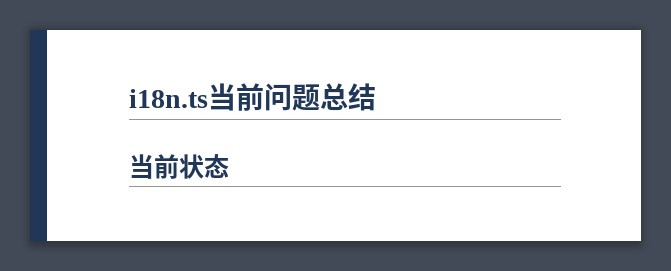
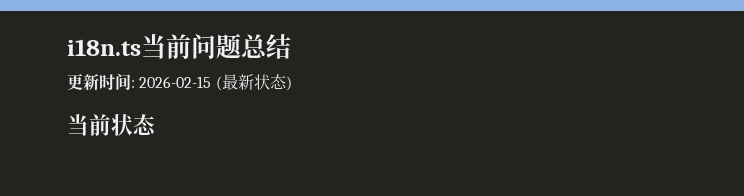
+ 更新时间: 2026-02-15 (最新状态)

